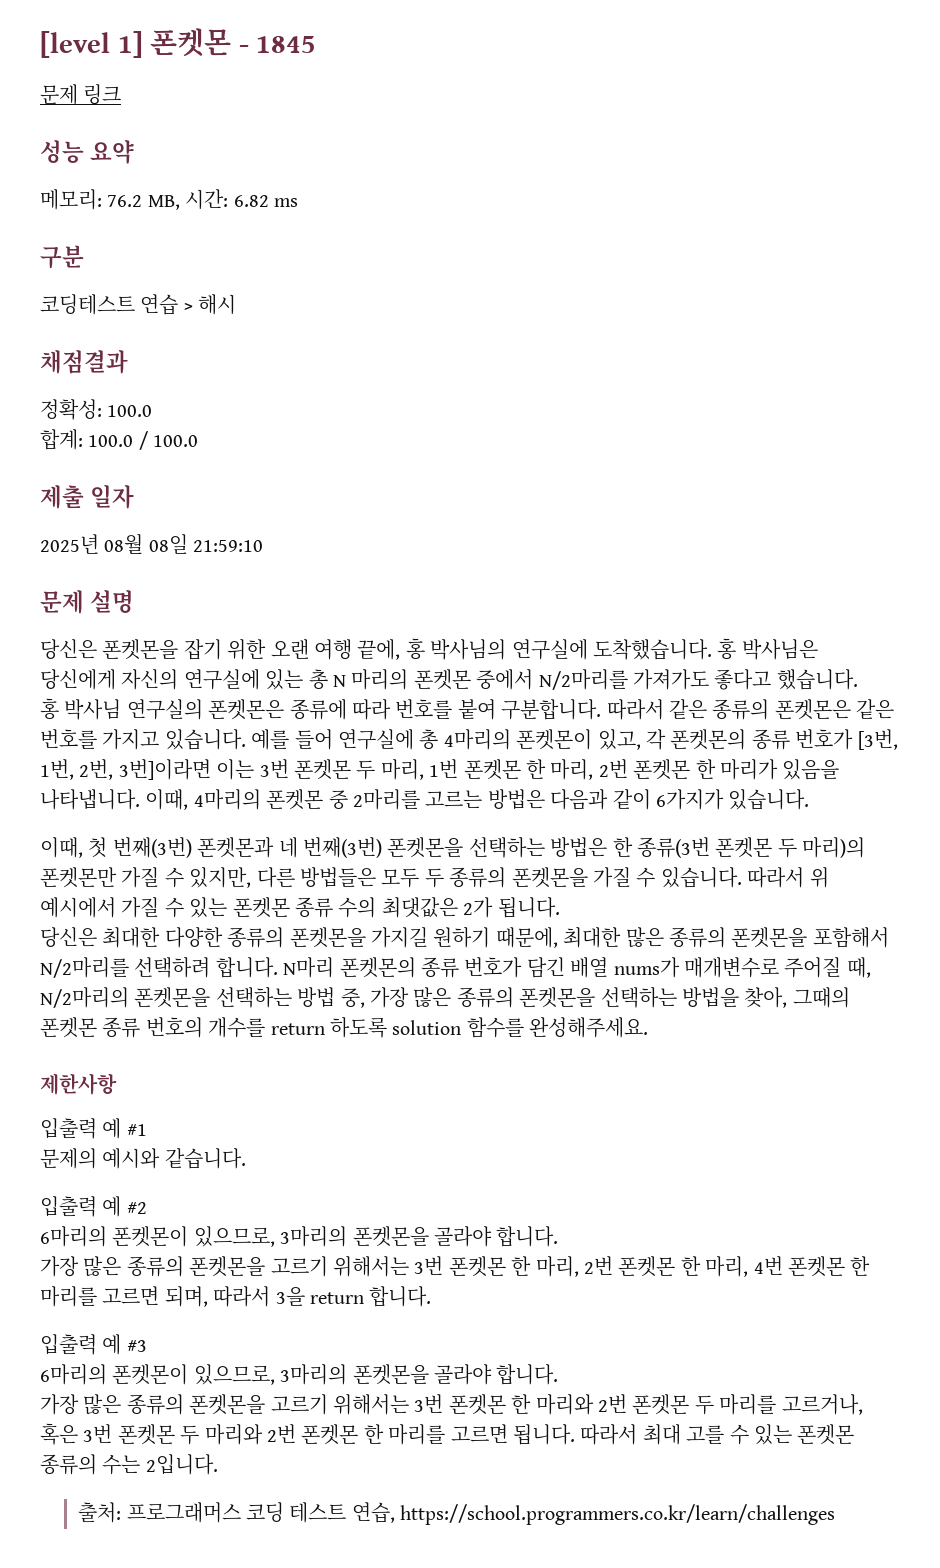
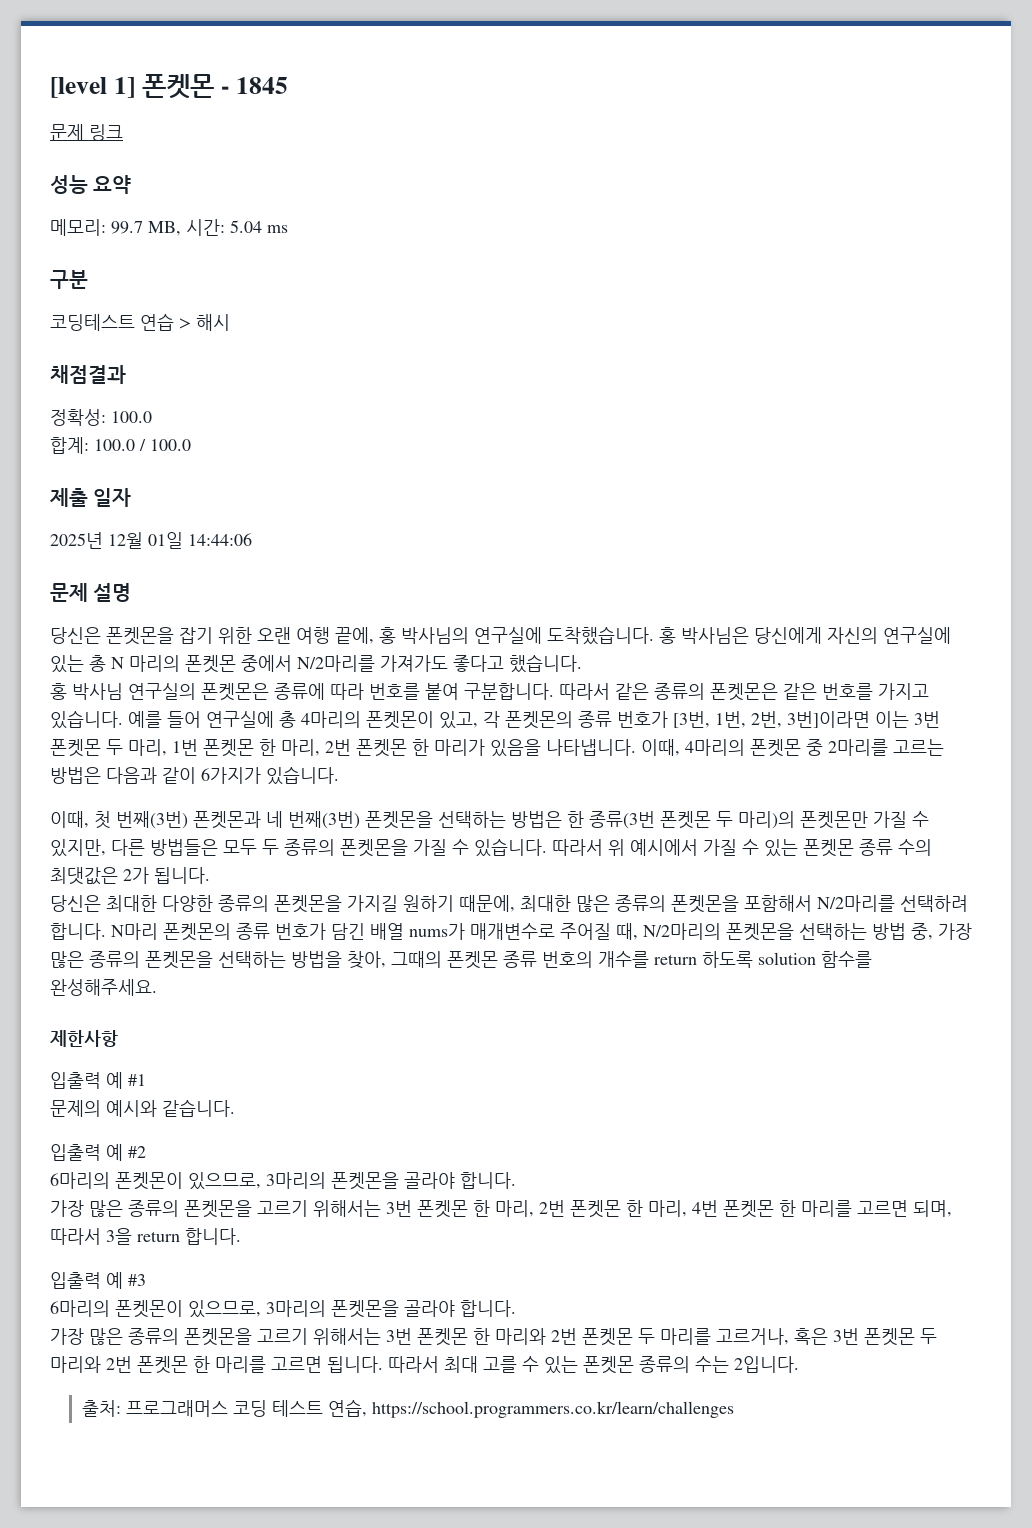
- 메모리: 76.2 MB, 시간: 6.82 ms
+ 메모리: 99.7 MB, 시간: 5.04 ms
- 2025년 08월 08일 21:59:10
+ 2025년 12월 01일 14:44:06

